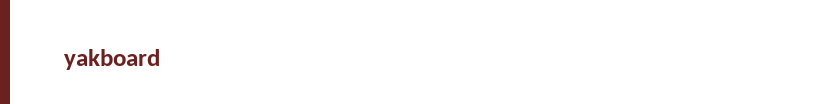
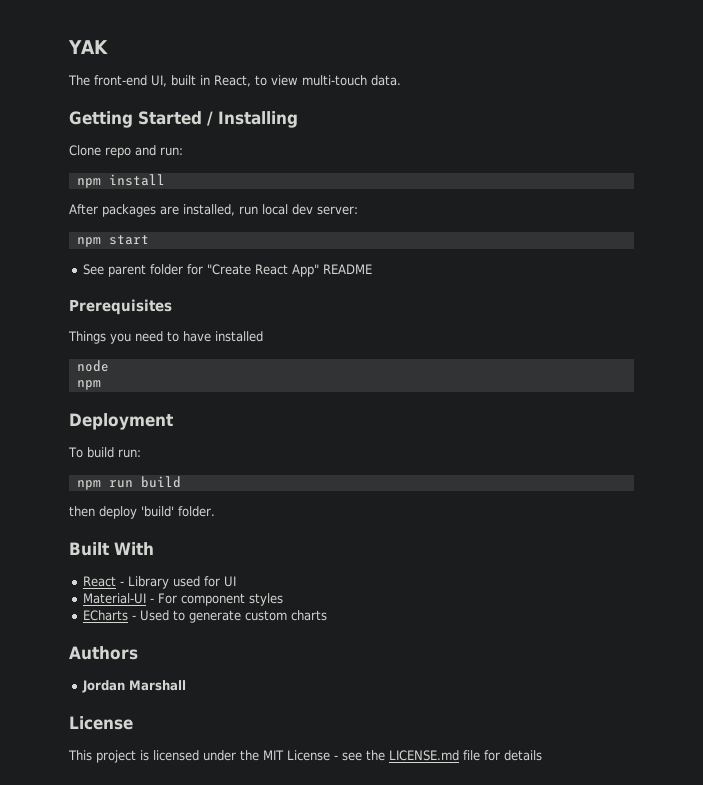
- yakboard
+ YAK
+ The front-end UI, built in React, to view multi-touch data.
+ Getting Started / Installing
+ Clone repo and run:
+ npm install
+ After packages are installed, run local dev server:
+ npm start
+ See parent folder for "Create React App" README
+ Prerequisites
+ Things you need to have installed
+ node
+ npm
+ Deployment
+ To build run:
+ npm run build
+ then deploy 'build' folder.
+ Built With
+ React - Library used for UI
+ Material-UI - For component styles
+ ECharts - Used to generate custom charts
+ Authors
+ Jordan Marshall
+ License
+ This project is licensed under the MIT License - see the LICENSE.md file for details

